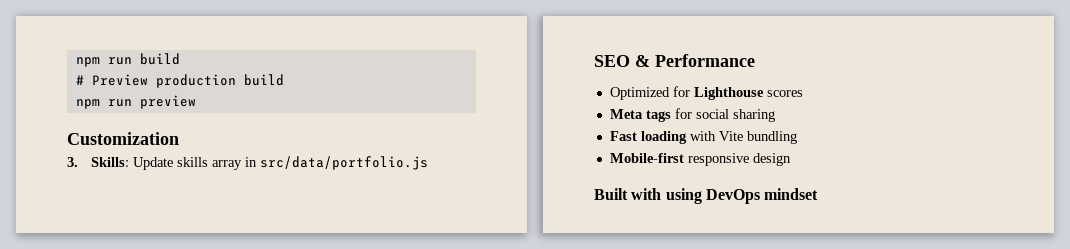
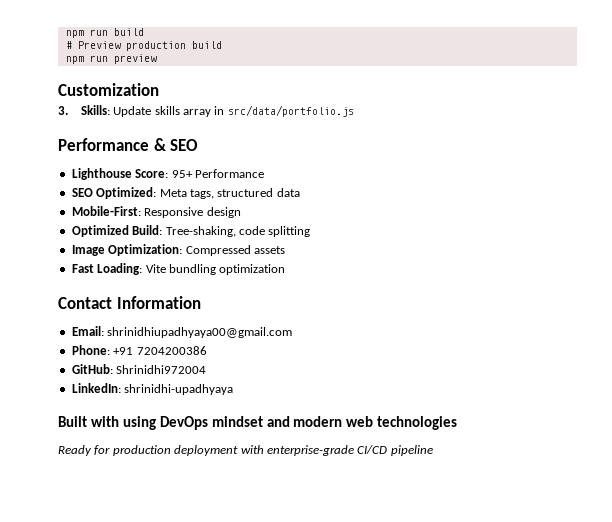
- SEO & Performance
- Optimized for Lighthouse scores
- Meta tags for social sharing
+ Performance & SEO
+ Lighthouse Score: 95+ Performance
+ SEO Optimized: Meta tags, structured data
+ Mobile-First: Responsive design
+ Optimized Build: Tree-shaking, code splitting
+ Image Optimization: Compressed assets
- Fast loading with Vite bundling
- Mobile-first responsive design
+ Fast Loading: Vite bundling optimization
+ Contact Information
+ Email: shrinidhiupadhyaya00@gmail.com
+ Phone: +91 7204200386
+ GitHub: Shrinidhi972004
+ LinkedIn: shrinidhi-upadhyaya
- Built with using DevOps mindset
+ Built with using DevOps mindset and modern web technologies
+ Ready for production deployment with enterprise-grade CI/CD pipeline

